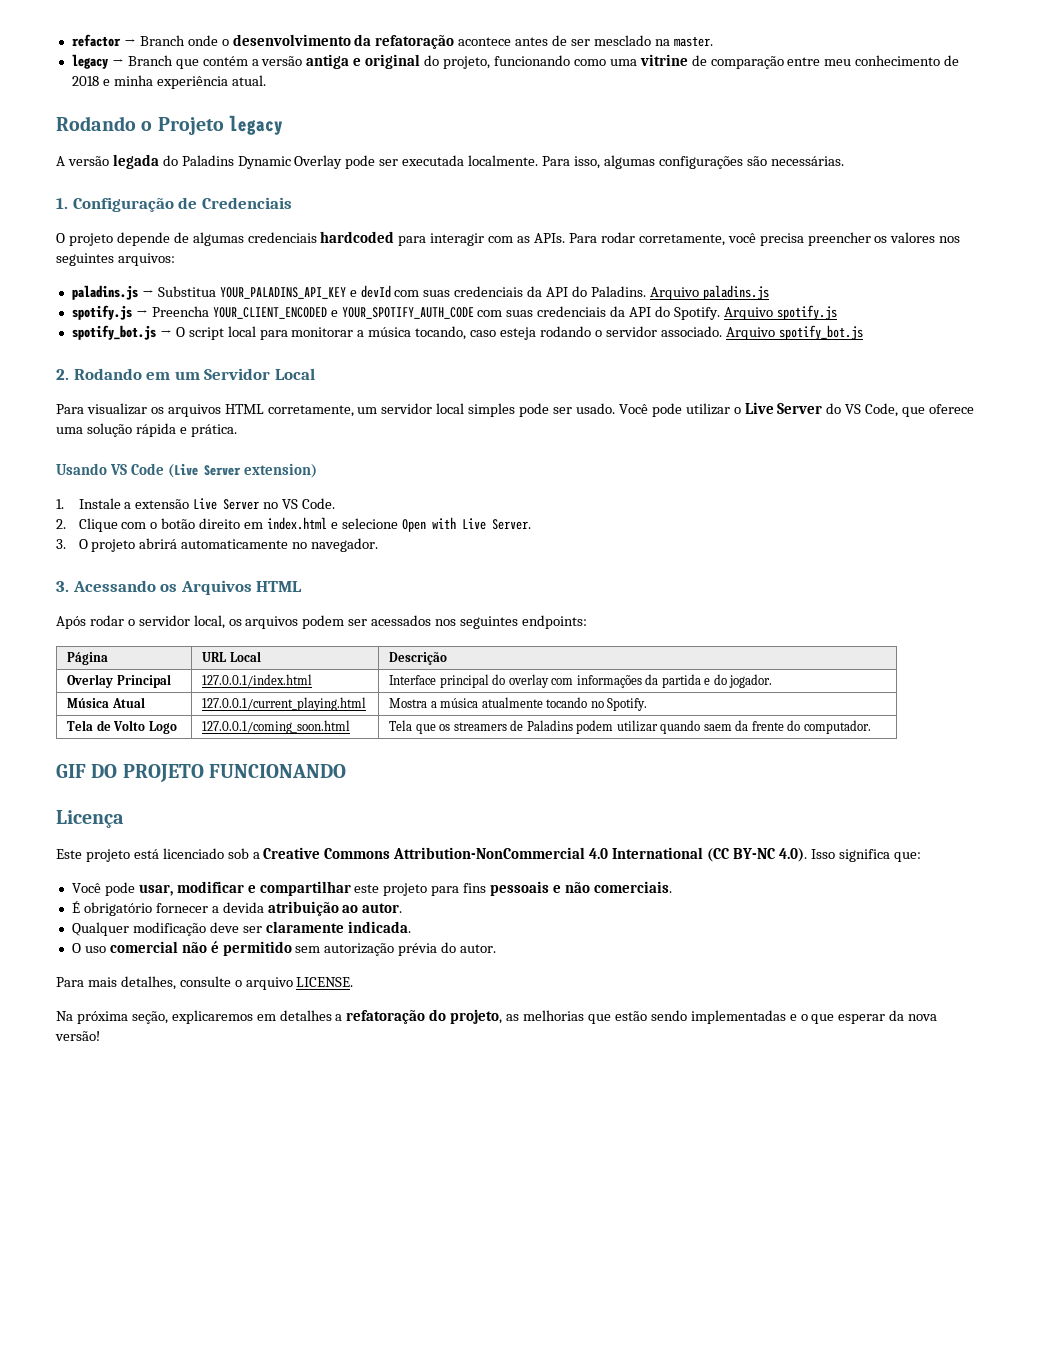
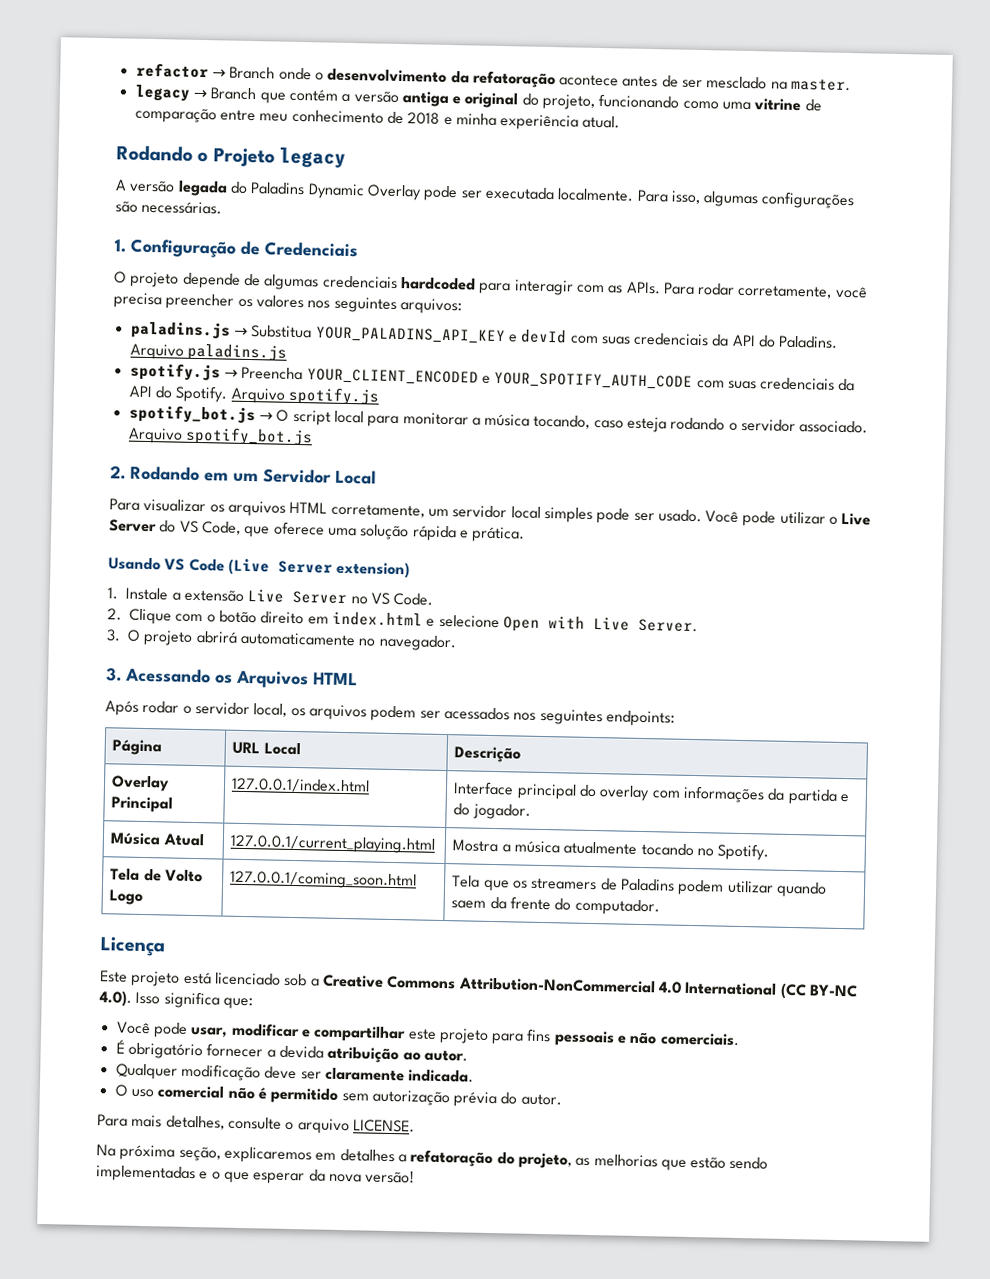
- GIF DO PROJETO FUNCIONANDO

